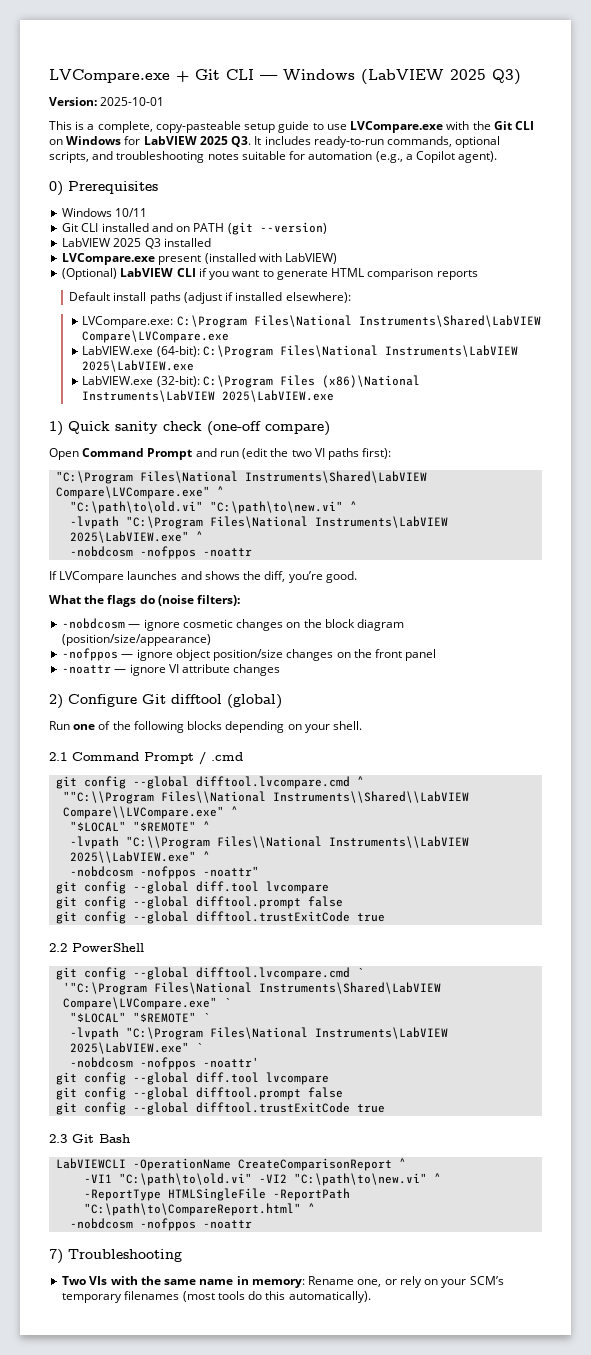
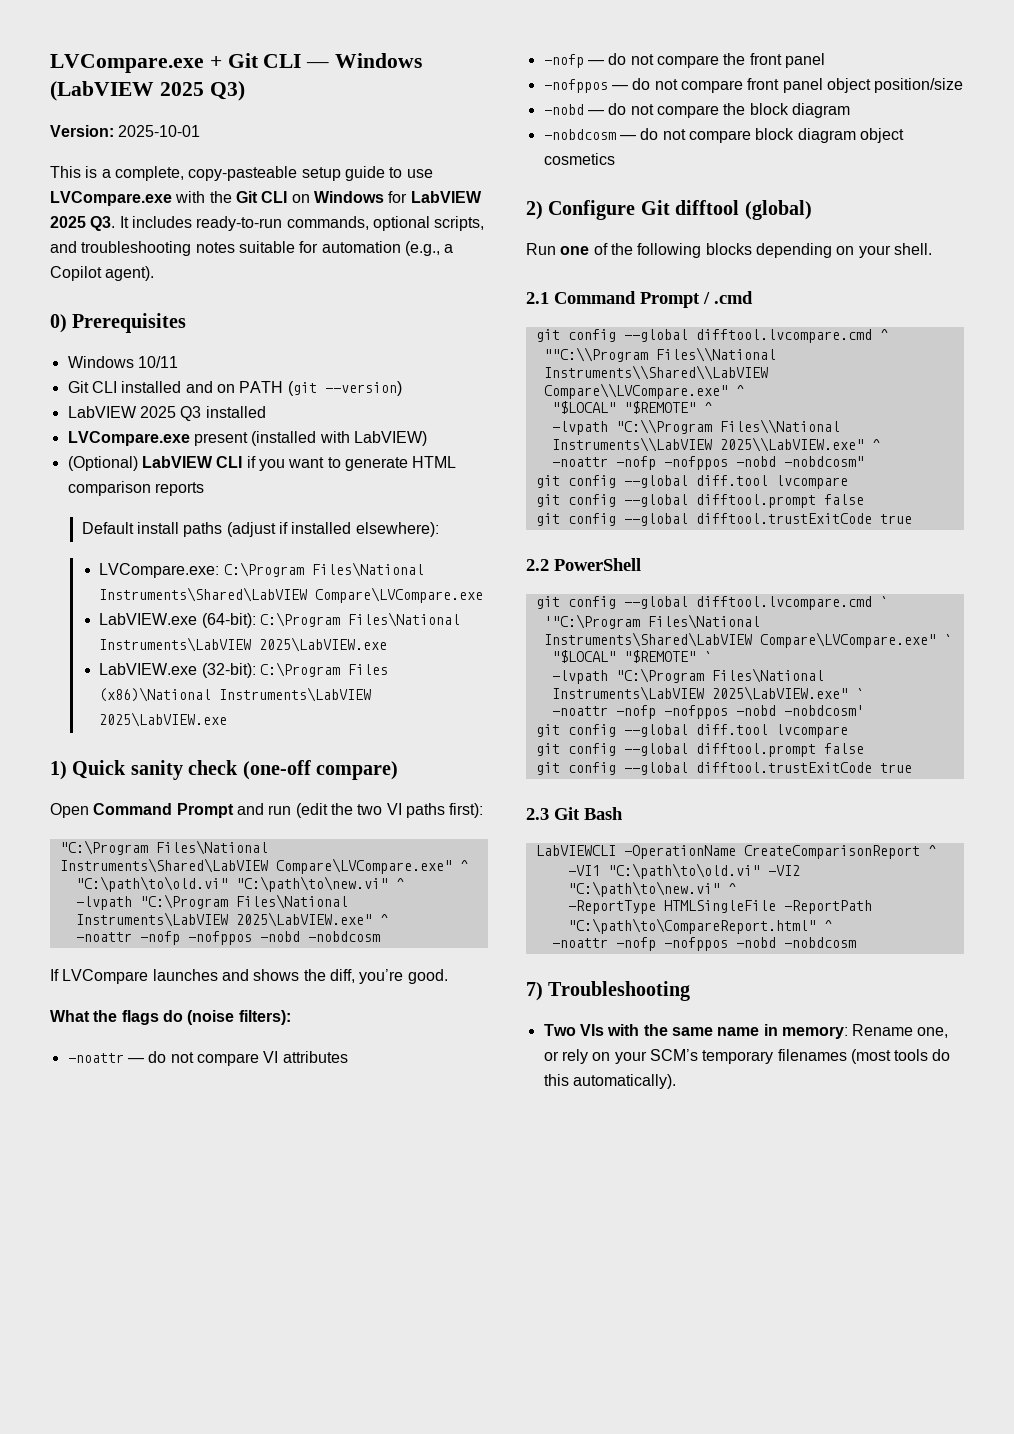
  -lvpath "C:\Program Files\National Instruments\LabVIEW 2025\LabVIEW.exe" ^
- -nobdcosm -nofppos -noattr
+ -noattr -nofp -nofppos -nobd -nobdcosm
- -nobdcosm — ignore cosmetic changes on the block diagram (position/size/appearance)
- -nofppos — ignore object position/size changes on the front panel
- -noattr — ignore VI attribute changes
+ -noattr — do not compare VI attributes
+ -nofp — do not compare the front panel
+ -nofppos — do not compare front panel object position/size
+ -nobd — do not compare the block diagram
+ -nobdcosm — do not compare block diagram object cosmetics
- -nobdcosm -nofppos -noattr"
+ -noattr -nofp -nofppos -nobd -nobdcosm"
- -nobdcosm -nofppos -noattr'
+ -noattr -nofp -nofppos -nobd -nobdcosm'
  -ReportType HTMLSingleFile -ReportPath "C:\path\to\CompareReport.html" ^
- -nobdcosm -nofppos -noattr
+ -noattr -nofp -nofppos -nobd -nobdcosm

